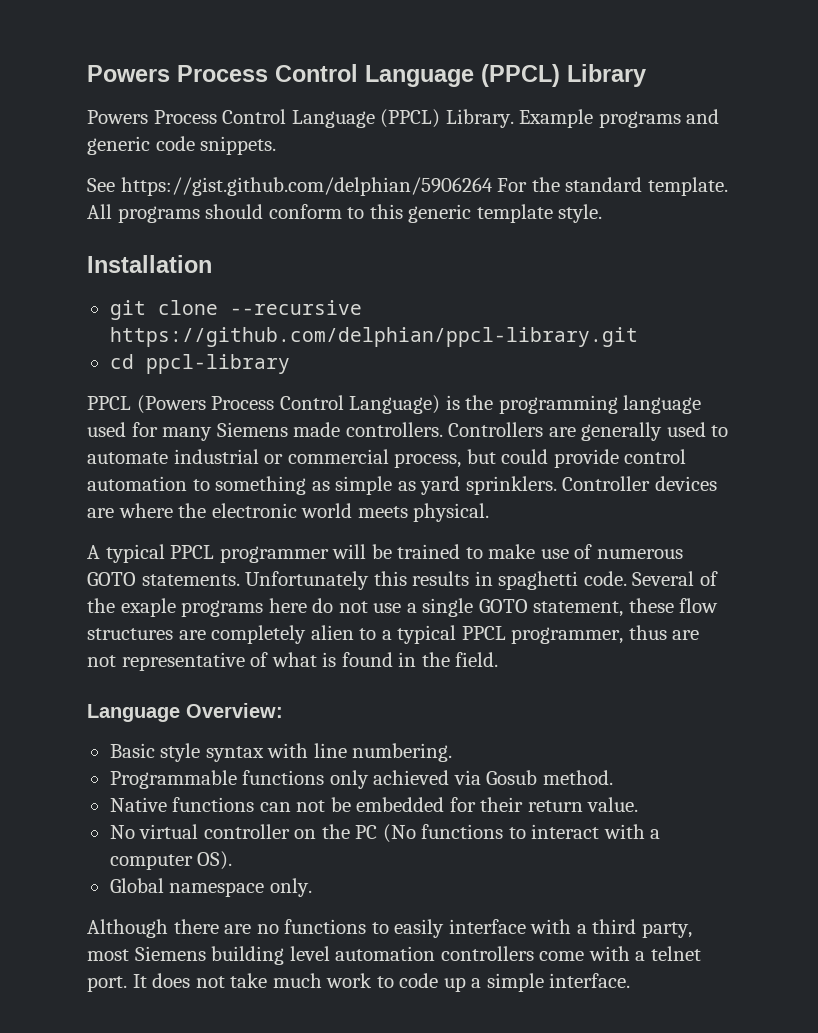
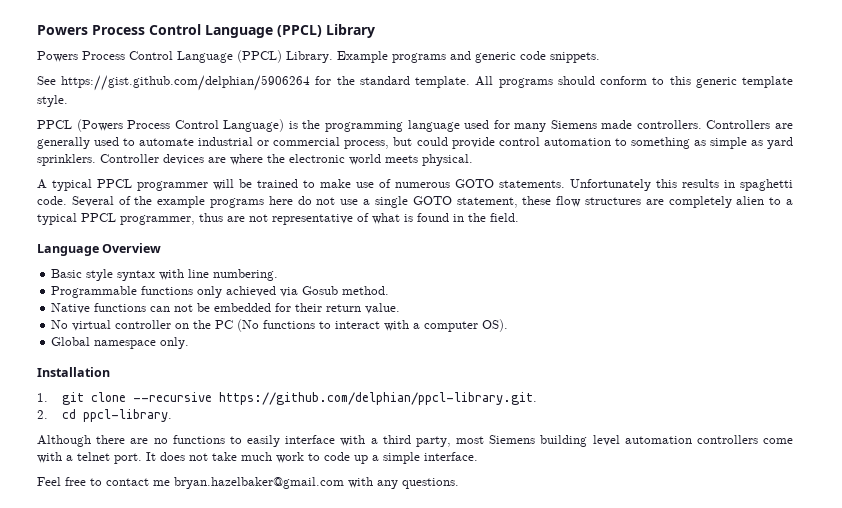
- See https://gist.github.com/delphian/5906264 For the standard template.
+ See https://gist.github.com/delphian/5906264 for the standard template.
- Installation
- git clone --recursive https://github.com/delphian/ppcl-library.git
- cd ppcl-library
- Several of the exaple programs here do not use a single GOTO statement, these flow structures are completely alien to a typical PPCL programmer, thus are not representative of what is found in the field.
+ Several of the example programs here do not use a single GOTO statement, these flow structures are completely alien to a typical PPCL programmer, thus are not representative of what is found in the field.
- Language Overview:
+ Language Overview
+ Installation
+ 1. git clone --recursive https://github.com/delphian/ppcl-library.git.
+ 2. cd ppcl-library.
+ Feel free to contact me bryan.hazelbaker@gmail.com with any questions.

